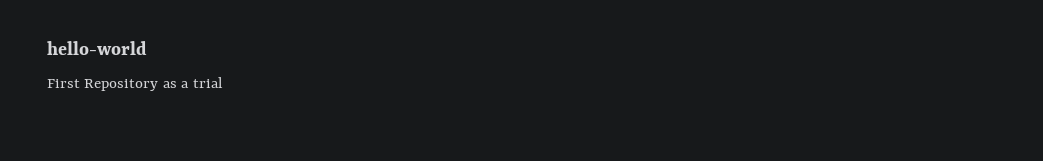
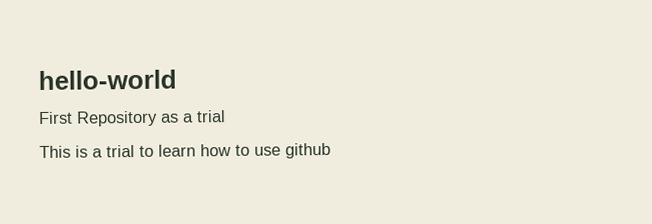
+ This is a trial to learn how to use github

